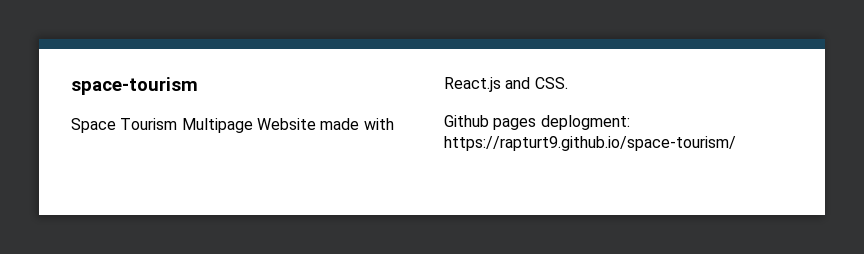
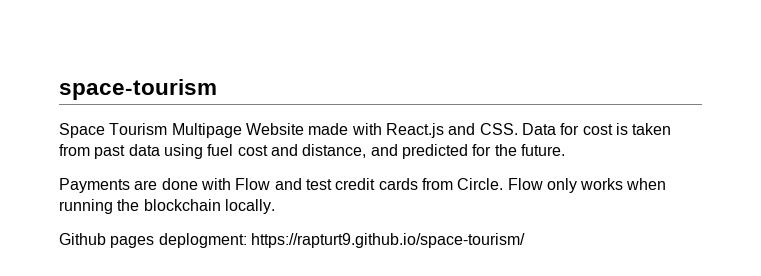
- Space Tourism Multipage Website made with React.js and CSS.
+ Space Tourism Multipage Website made with React.js and CSS. Data for cost is taken from past data using fuel cost and distance, and predicted for the future.
+ Payments are done with Flow and test credit cards from Circle. Flow only works when running the blockchain locally.

